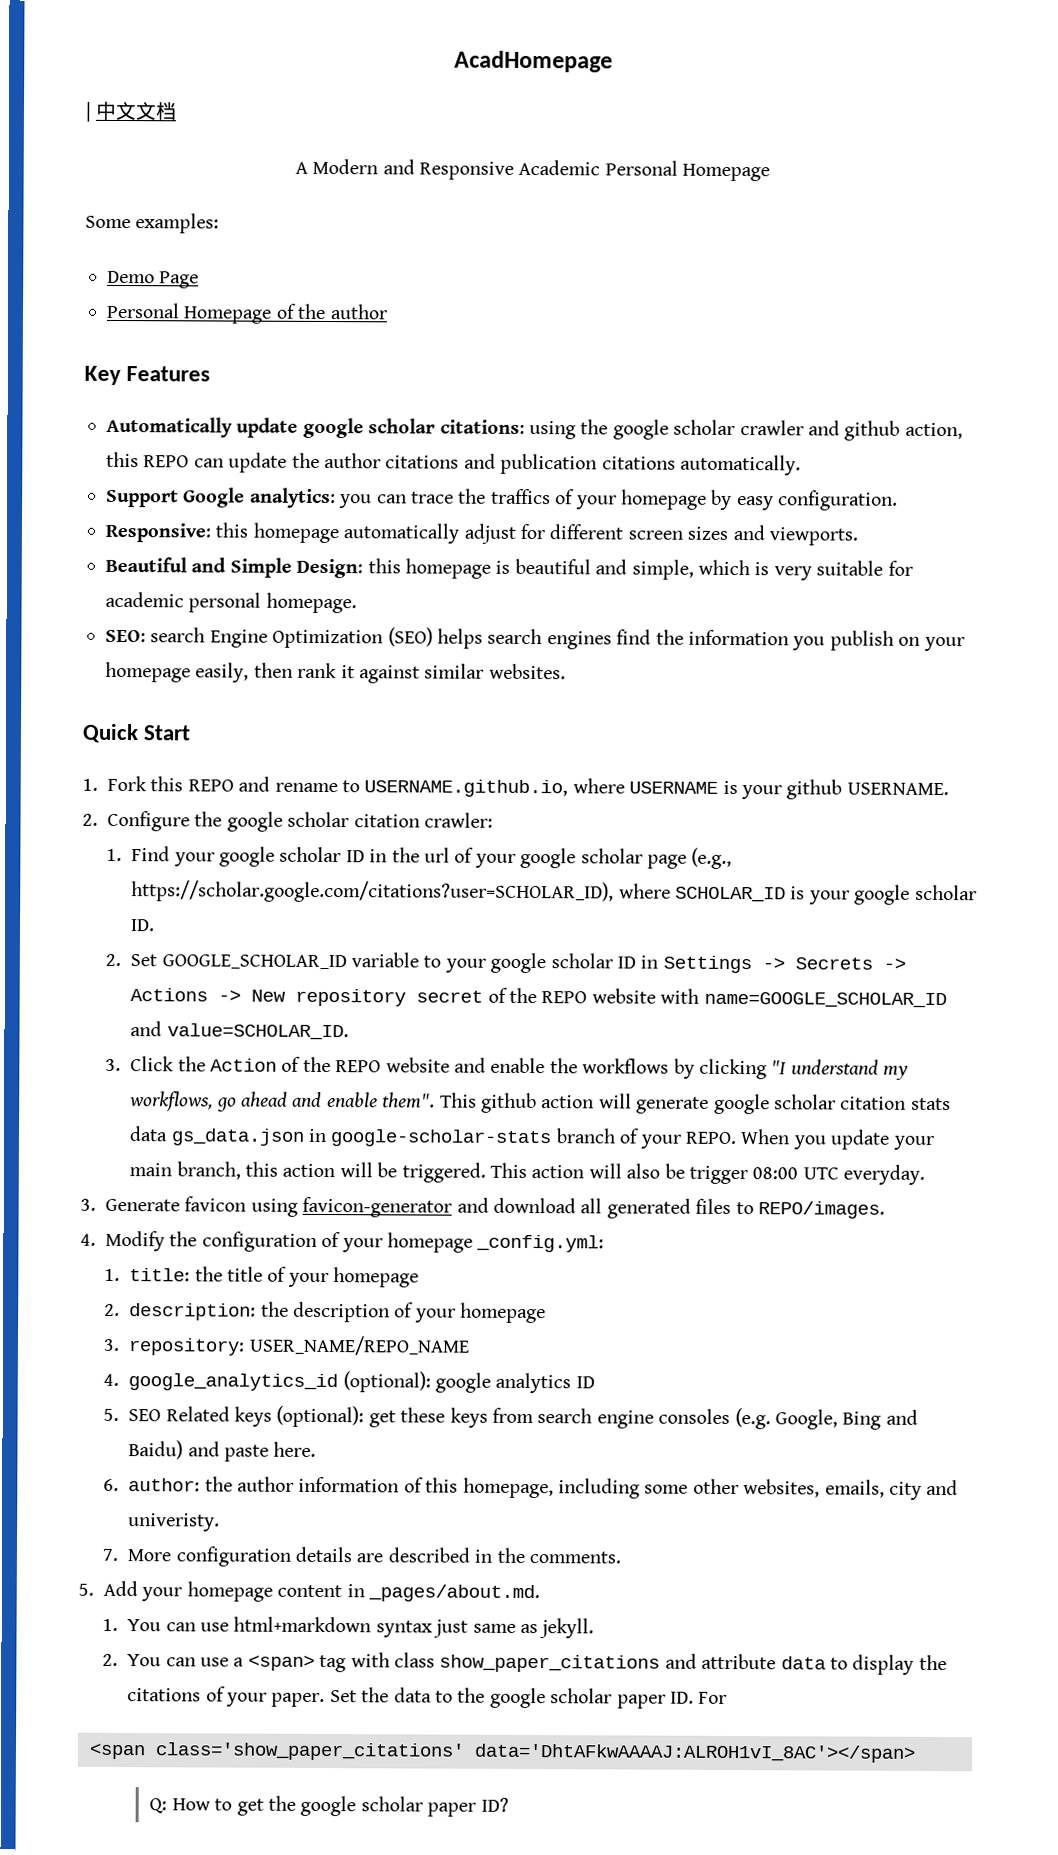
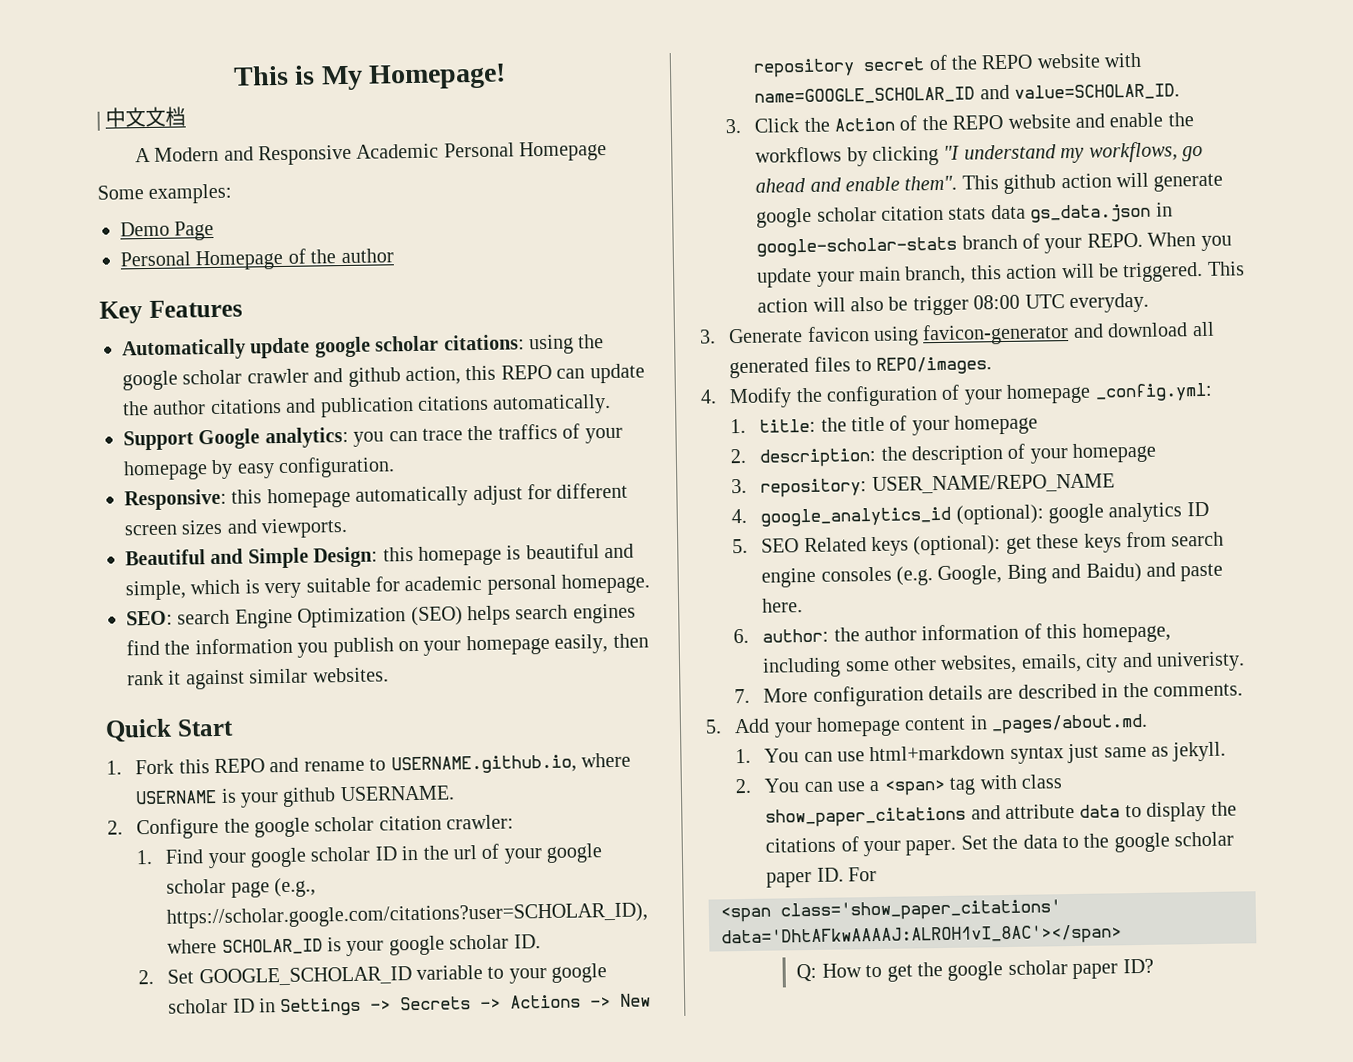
- AcadHomepage
+ This is My Homepage!

